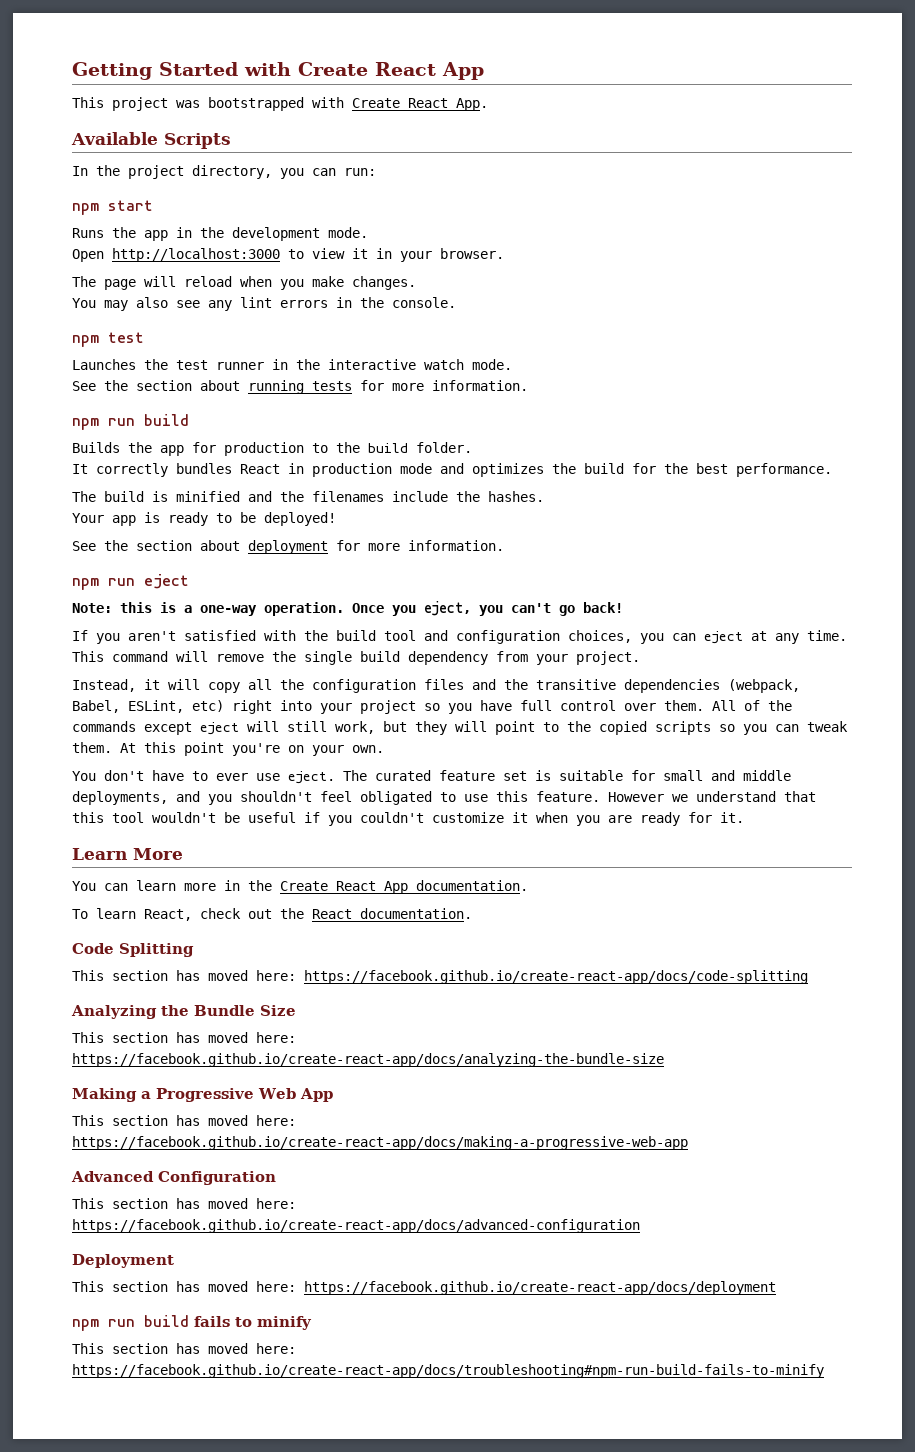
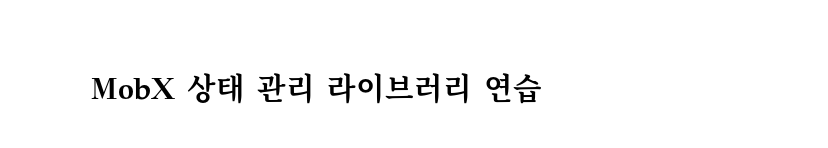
- Getting Started with Create React App
- This project was bootstrapped with Create React App.
- Available Scripts
- In the project directory, you can run:
- npm start
- Runs the app in the development mode.
- Open http://localhost:3000 to view it in your browser.
- The page will reload when you make changes.
- You may also see any lint errors in the console.
- npm test
- Launches the test runner in the interactive watch mode.
- See the section about running tests for more information.
- npm run build
- Builds the app for production to the build folder.
- It correctly bundles React in production mode and optimizes the build for the best performance.
- The build is minified and the filenames include the hashes.
- Your app is ready to be deployed!
- See the section about deployment for more information.
- npm run eject
- Note: this is a one-way operation. Once you eject, you can't go back!
- If you aren't satisfied with the build tool and configuration choices, you can eject at any time. This command will remove the single build dependency from your project.
- Instead, it will copy all the configuration files and the transitive dependencies (webpack, Babel, ESLint, etc) right into your project so you have full control over them. All of the commands except eject will still work, but they will point to the copied scripts so you can tweak them. At this point you're on your own.
- You don't have to ever use eject. The curated feature set is suitable for small and middle deployments, and you shouldn't feel obligated to use this feature. However we understand that this tool wouldn't be useful if you couldn't customize it when you are ready for it.
- Learn More
- You can learn more in the Create React App documentation.
- To learn React, check out the React documentation.
- Code Splitting
- This section has moved here: https://facebook.github.io/create-react-app/docs/code-splitting
- Analyzing the Bundle Size
- This section has moved here: https://facebook.github.io/create-react-app/docs/analyzing-the-bundle-size
- Making a Progressive Web App
- This section has moved here: https://facebook.github.io/create-react-app/docs/making-a-progressive-web-app
- Advanced Configuration
- This section has moved here: https://facebook.github.io/create-react-app/docs/advanced-configuration
- Deployment
- This section has moved here: https://facebook.github.io/create-react-app/docs/deployment
- npm run build fails to minify
- This section has moved here: https://facebook.github.io/create-react-app/docs/troubleshooting#npm-run-build-fails-to-minify
+ MobX 상태 관리 라이브러리 연습

